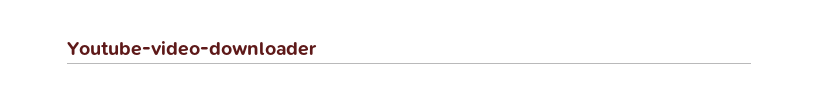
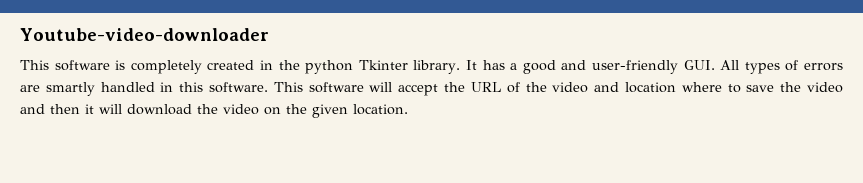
+ This software is completely created in the python Tkinter library. It has a good and user-friendly GUI. All types of errors are smartly handled in this software. This software will accept the URL of the video and location where to save the video and then it will download the video on the given location.

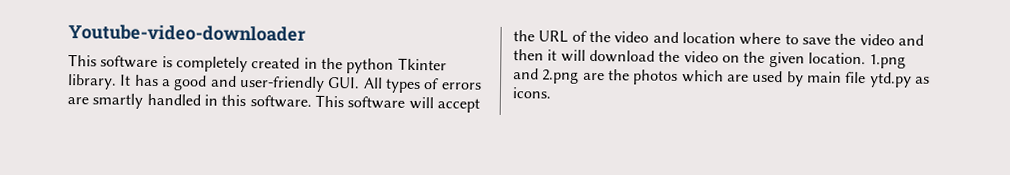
+ 1.png and 2.png are the photos which are used by main file ytd.py as icons.

